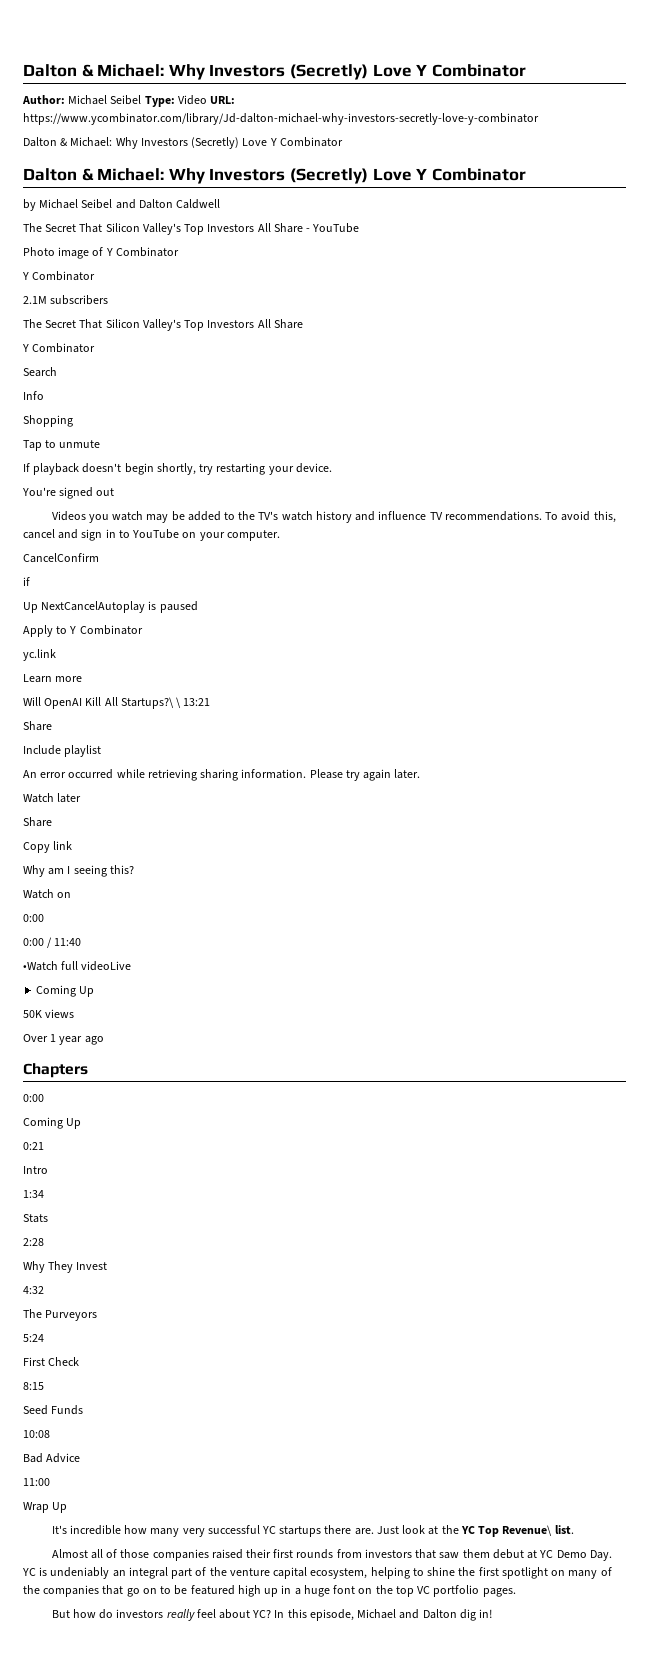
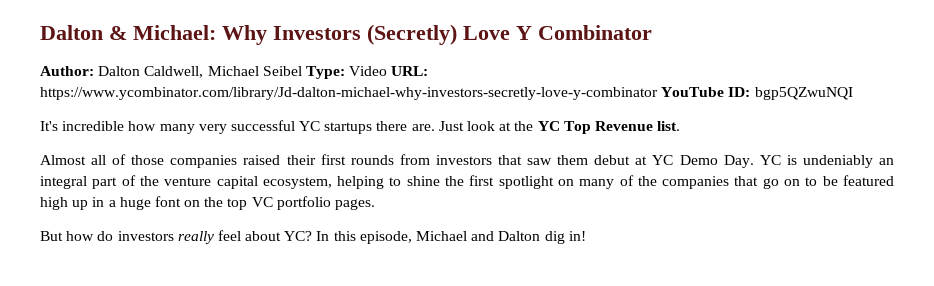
- Author: Michael Seibel Type: Video URL: https://www.ycombinator.com/library/Jd-dalton-michael-why-investors-secretly-love-y-combinator
- Dalton & Michael: Why Investors (Secretly) Love Y Combinator
- Dalton & Michael: Why Investors (Secretly) Love Y Combinator
- by Michael Seibel and Dalton Caldwell
- The Secret That Silicon Valley's Top Investors All Share - YouTube
- Photo image of Y Combinator
- Y Combinator
- 2.1M subscribers
- The Secret That Silicon Valley's Top Investors All Share
- Y Combinator
- Search
- Info
- Shopping
- Tap to unmute
- If playback doesn't begin shortly, try restarting your device.
- You're signed out
- Videos you watch may be added to the TV's watch history and influence TV recommendations. To avoid this, cancel and sign in to YouTube on your computer.
- CancelConfirm
- if
- Up NextCancelAutoplay is paused
- Apply to Y Combinator
- yc.link
- Learn more
- Will OpenAI Kill All Startups?\ \ 13:21
- Share
- Include playlist
- An error occurred while retrieving sharing information. Please try again later.
- Watch later
- Share
- Copy link
- Why am I seeing this?
- Watch on
- 0:00
- 0:00 / 11:40
- •Watch full videoLive
- Coming Up
- 50K views
- Over 1 year ago
- Chapters
- 0:00
- Coming Up
- 0:21
- Intro
- 1:34
- Stats
- 2:28
- Why They Invest
- 4:32
- The Purveyors
- 5:24
- First Check
- 8:15
- Seed Funds
- 10:08
- Bad Advice
- 11:00
- Wrap Up
+ Author: Dalton Caldwell, Michael Seibel Type: Video URL: https://www.ycombinator.com/library/Jd-dalton-michael-why-investors-secretly-love-y-combinator YouTube ID: bgp5QZwuNQI
- Just look at the YC Top Revenue\ list.
+ Just look at the YC Top Revenue list.

